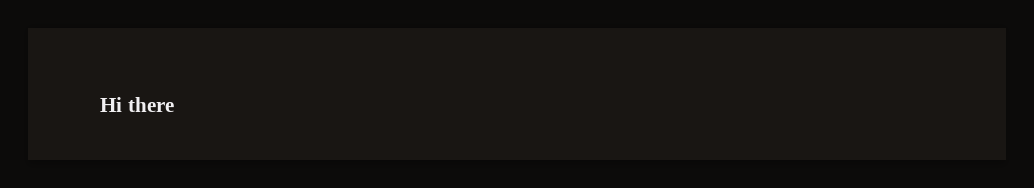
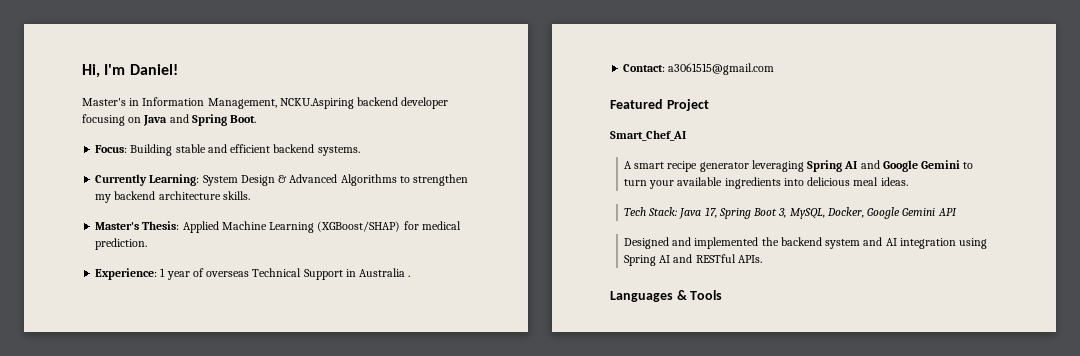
- Hi there
+ Hi, I'm Daniel!
+ Master's in Information Management, NCKU.Aspiring backend developer focusing on Java and Spring Boot.
+ Focus: Building stable and efficient backend systems.
+ Currently Learning: System Design & Advanced Algorithms to strengthen my backend architecture skills.
+ Master's Thesis: Applied Machine Learning (XGBoost/SHAP) for medical prediction.
+ Experience: 1 year of overseas Technical Support in Australia .
+ Contact: a3061515@gmail.com
+ Featured Project
+ Smart_Chef_AI
+ A smart recipe generator leveraging Spring AI and Google Gemini to turn your available ingredients into delicious meal ideas.
+ Tech Stack: Java 17, Spring Boot 3, MySQL, Docker, Google Gemini API
+ Designed and implemented the backend system and AI integration using Spring AI and RESTful APIs.
+ Languages & Tools

